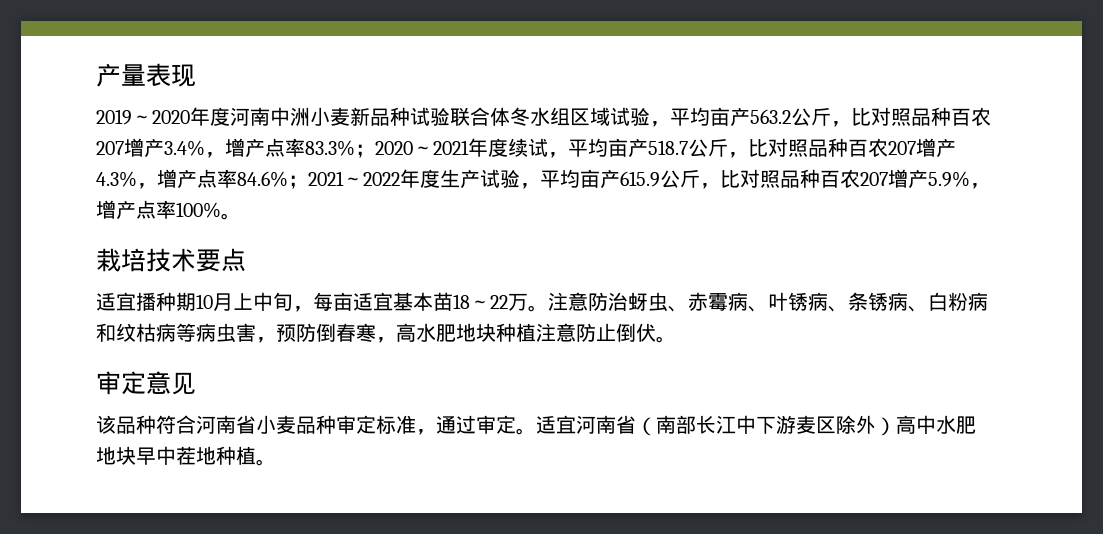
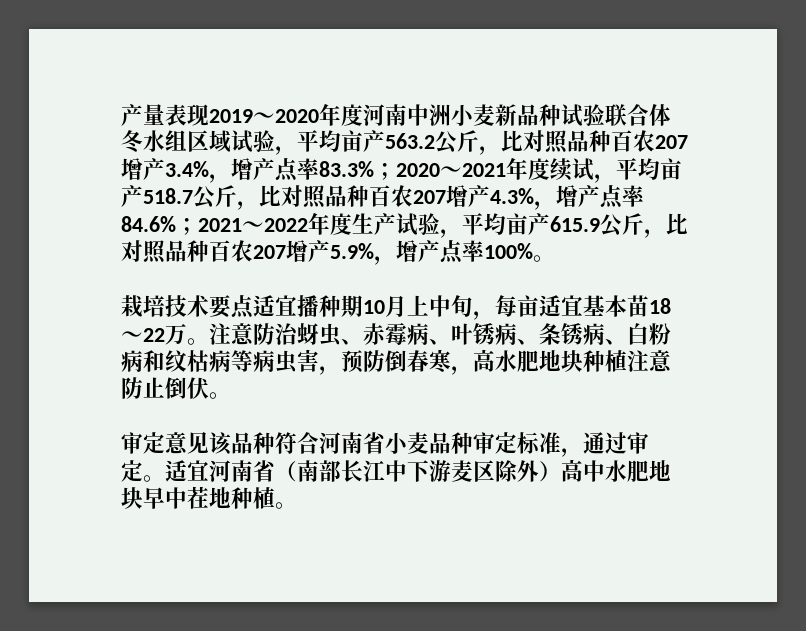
- 产量表现
- 2019～2020年度河南中洲小麦新品种试验联合体冬水组区域试验，平均亩产563.2公斤，比对照品种百农207增产3.4%，增产点率83.3%；
+ 产量表现2019～2020年度河南中洲小麦新品种试验联合体冬水组区域试验，平均亩产563.2公斤，比对照品种百农207增产3.4%，增产点率83.3%；
- 栽培技术要点
- 适宜播种期10月上中旬，每亩适宜基本苗18～22万。
+ 栽培技术要点适宜播种期10月上中旬，每亩适宜基本苗18～22万。
- 审定意见
- 该品种符合河南省小麦品种审定标准，通过审定。
+ 审定意见该品种符合河南省小麦品种审定标准，通过审定。

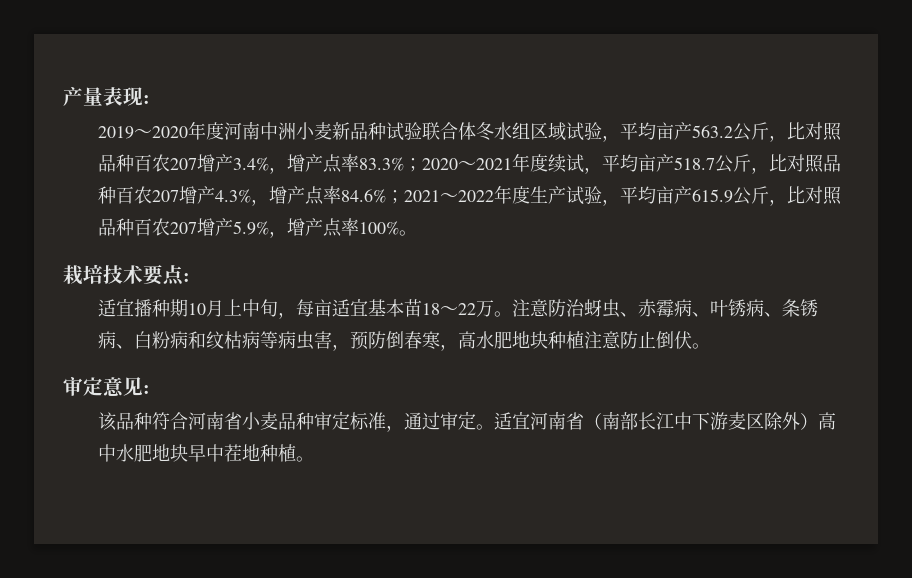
- 产量表现2019～2020年度河南中洲小麦新品种试验联合体冬水组区域试验，平均亩产563.2公斤，比对照品种百农207增产3.4%，增产点率83.3%；
+ 产量表现:
+ 2019～2020年度河南中洲小麦新品种试验联合体冬水组区域试验，平均亩产563.2公斤，比对照品种百农207增产3.4%，增产点率83.3%；
- 栽培技术要点适宜播种期10月上中旬，每亩适宜基本苗18～22万。
+ 栽培技术要点:
+ 适宜播种期10月上中旬，每亩适宜基本苗18～22万。
- 审定意见该品种符合河南省小麦品种审定标准，通过审定。
+ 审定意见:
+ 该品种符合河南省小麦品种审定标准，通过审定。

